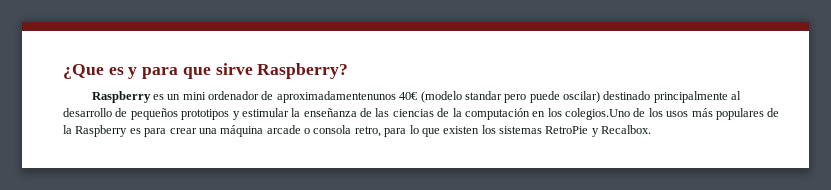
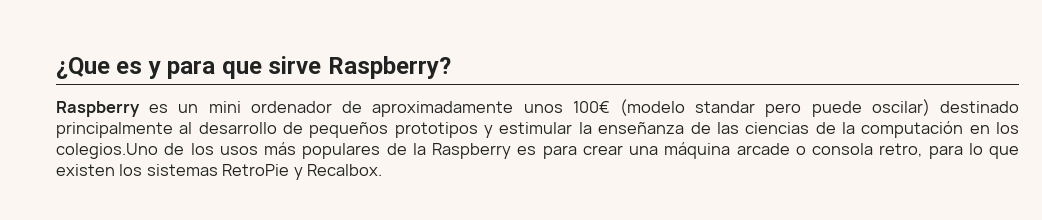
- Raspberry es un mini ordenador de aproximadamentenunos 40€ (modelo standar pero puede oscilar) destinado principalmente al desarrollo de pequeños prototipos y estimular la enseñanza de las ciencias de la computación en los colegios.Uno de los usos más populares de la Raspberry es para crear una máquina arcade o consola retro, para lo que existen los sistemas RetroPie y Recalbox.
+ Raspberry es un mini ordenador de aproximadamente unos 100€ (modelo standar pero puede oscilar) destinado principalmente al desarrollo de pequeños prototipos y estimular la enseñanza de las ciencias de la computación en los colegios.Uno de los usos más populares de la Raspberry es para crear una máquina arcade o consola retro, para lo que existen los sistemas RetroPie y Recalbox.

